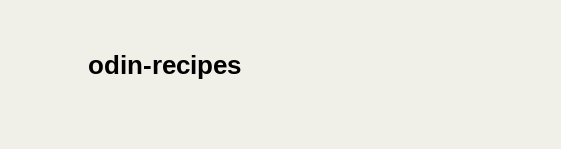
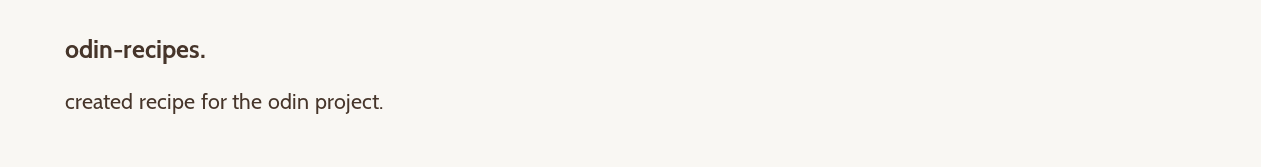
- odin-recipes
+ odin-recipes.
+ created recipe for the odin project.

